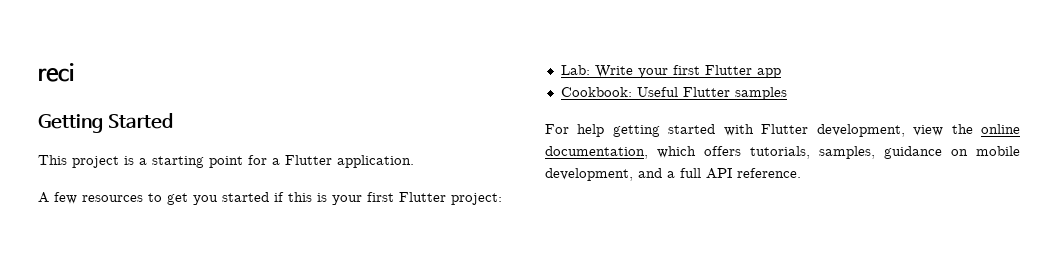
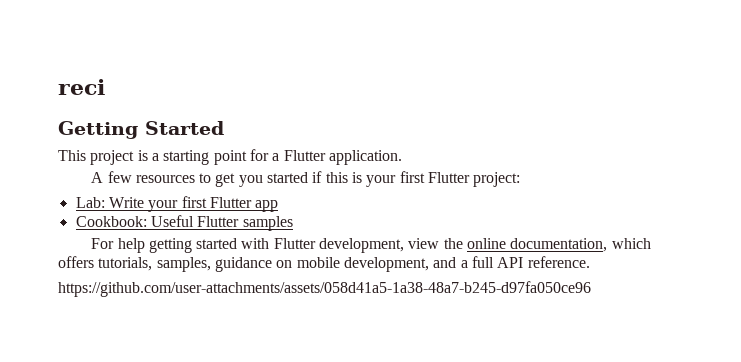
+ https://github.com/user-attachments/assets/058d41a5-1a38-48a7-b245-d97fa050ce96

